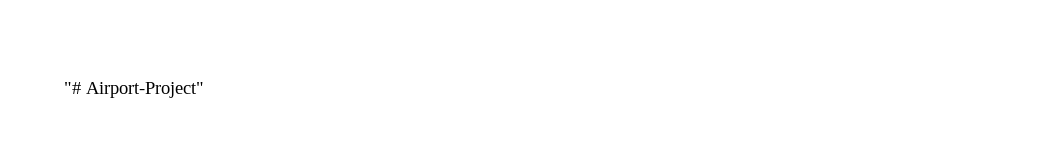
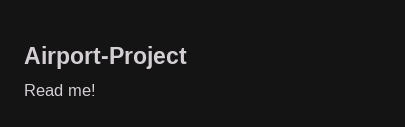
- "# Airport-Project"
+ Airport-Project
+ Read me!

